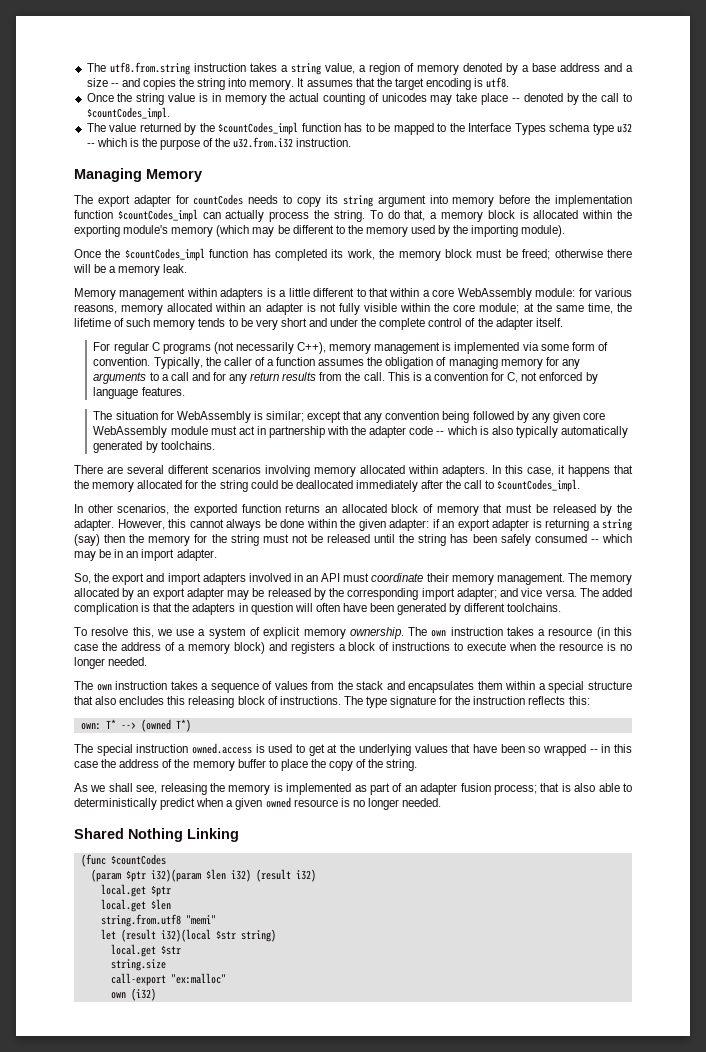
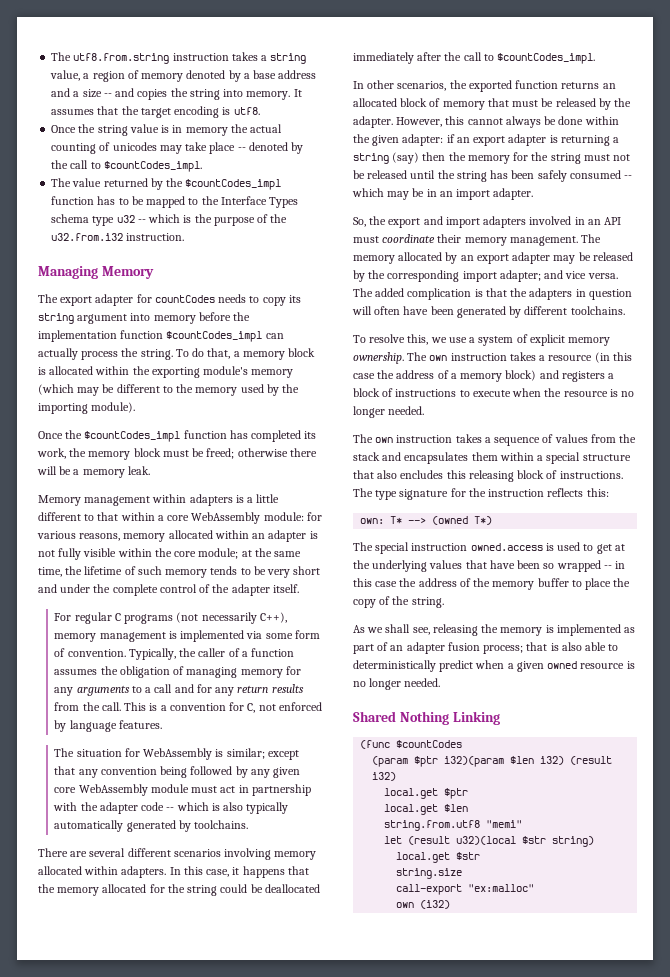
- let (result i32)(local $str string)
+ let (result u32)(local $str string)

